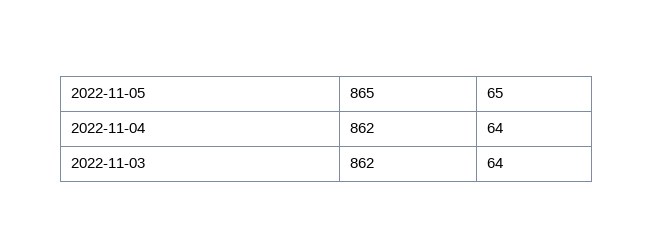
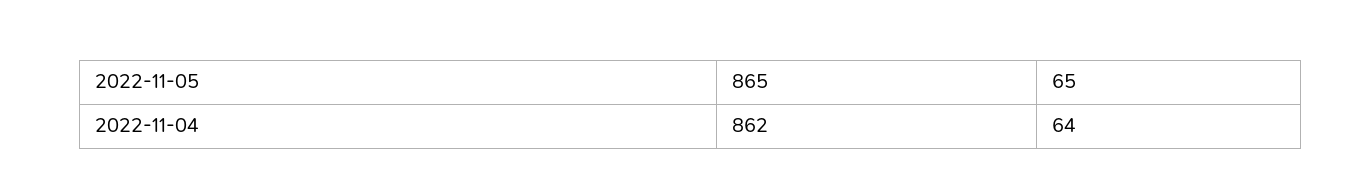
- 2022-11-03 | 862 | 64

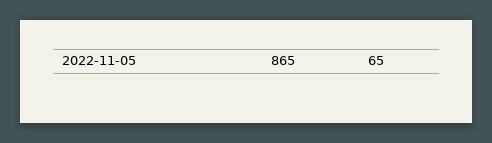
- 2022-11-04 | 862 | 64

